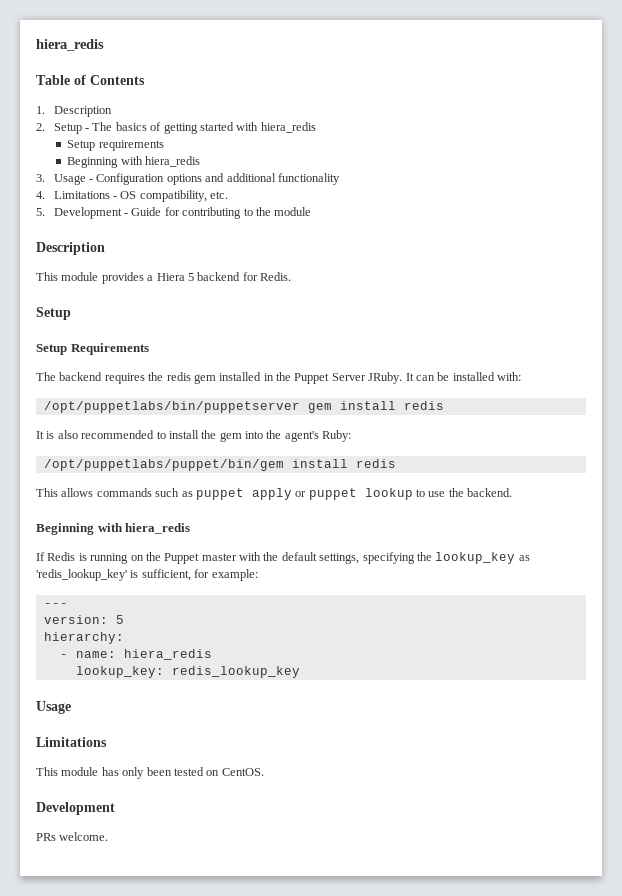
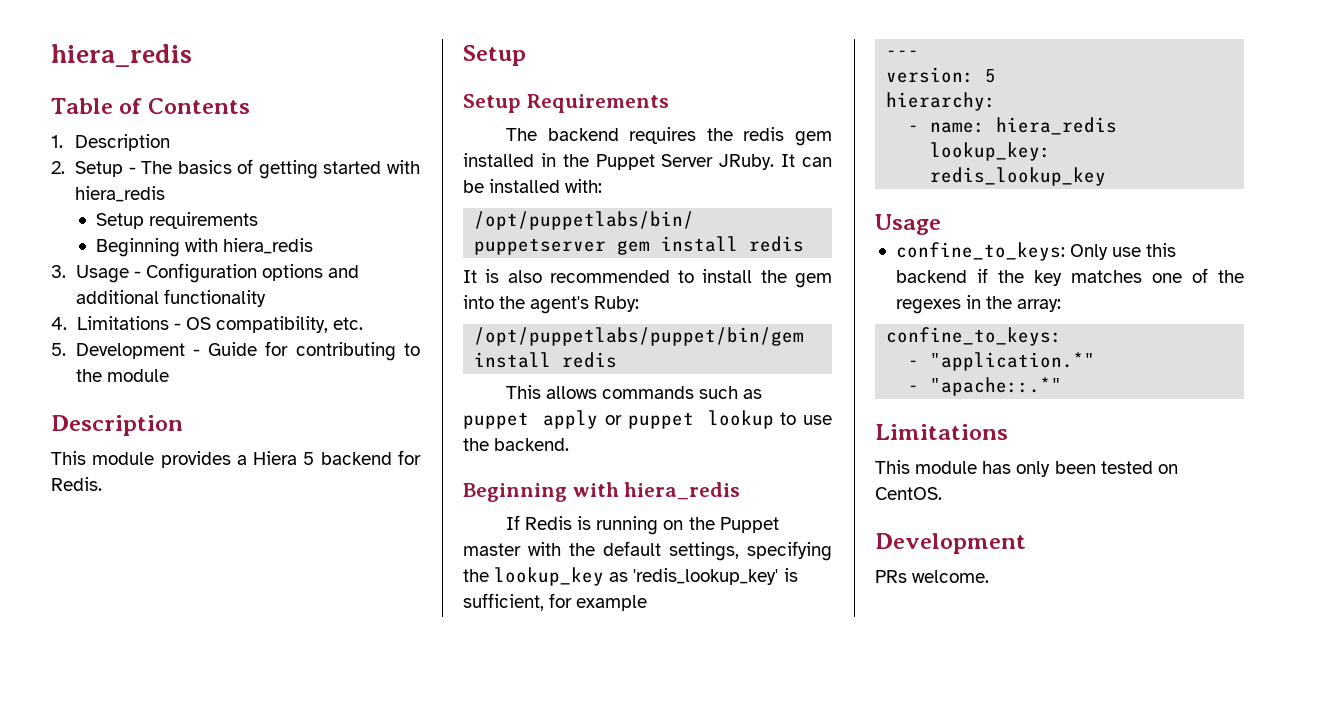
- If Redis is running on the Puppet master with the default settings, specifying the lookup_key as 'redis_lookup_key' is sufficient, for example:
+ If Redis is running on the Puppet master with the default settings, specifying the lookup_key as 'redis_lookup_key' is sufficient, for example
+ confine_to_keys: Only use this backend if the key matches one of the regexes in the array:
+ confine_to_keys:
+ - "application.*"
+ - "apache::.*"

